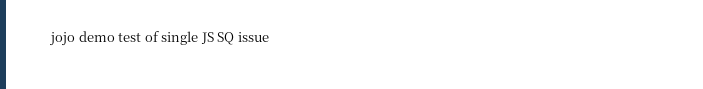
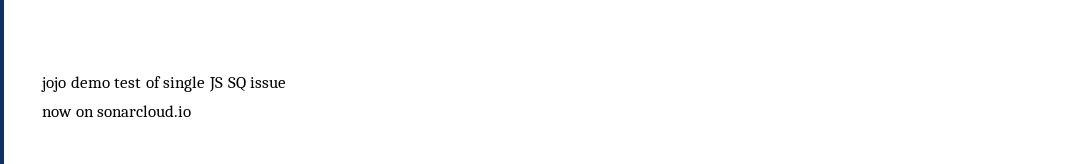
+ now on sonarcloud.io

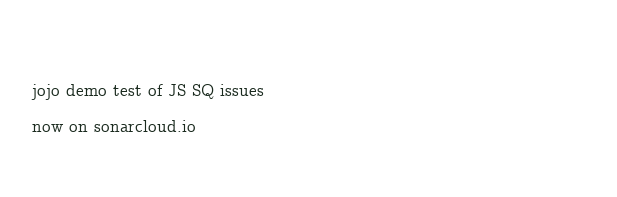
- jojo demo test of single JS SQ issue
+ jojo demo test of JS SQ issues

